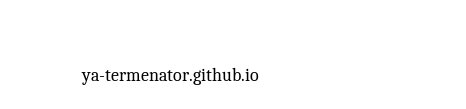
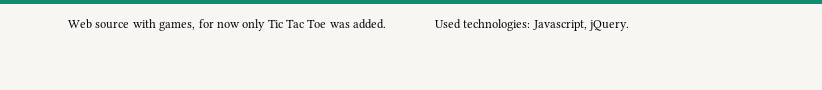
- ya-termenator.github.io
+ Web source with games, for now only Tic Tac Toe was added. Used technologies: Javascript, jQuery.

